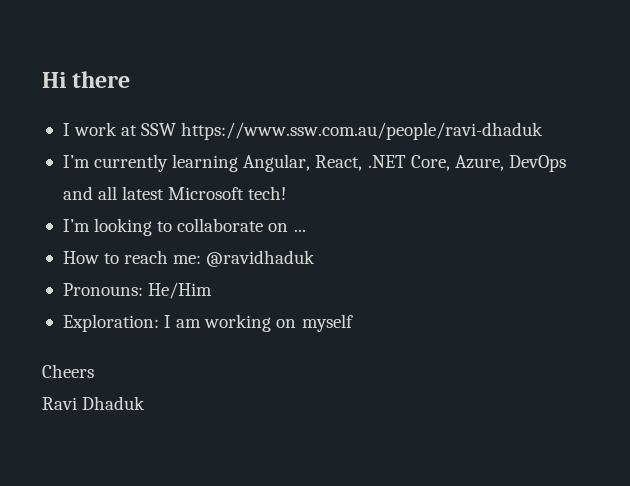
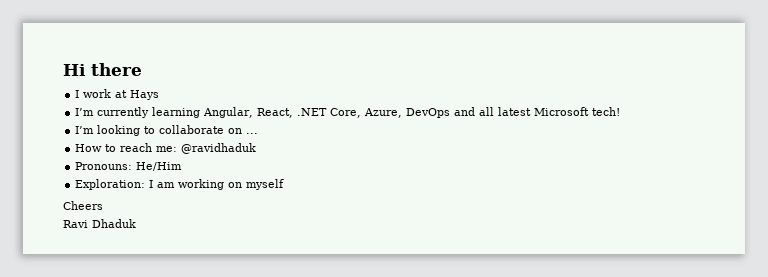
- I work at SSW https://www.ssw.com.au/people/ravi-dhaduk
+ I work at Hays

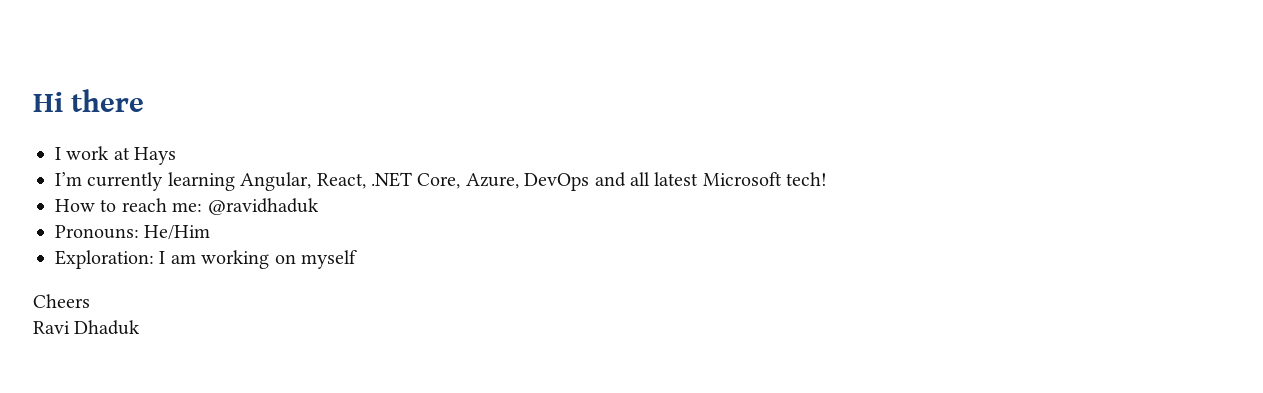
- I’m looking to collaborate on ...

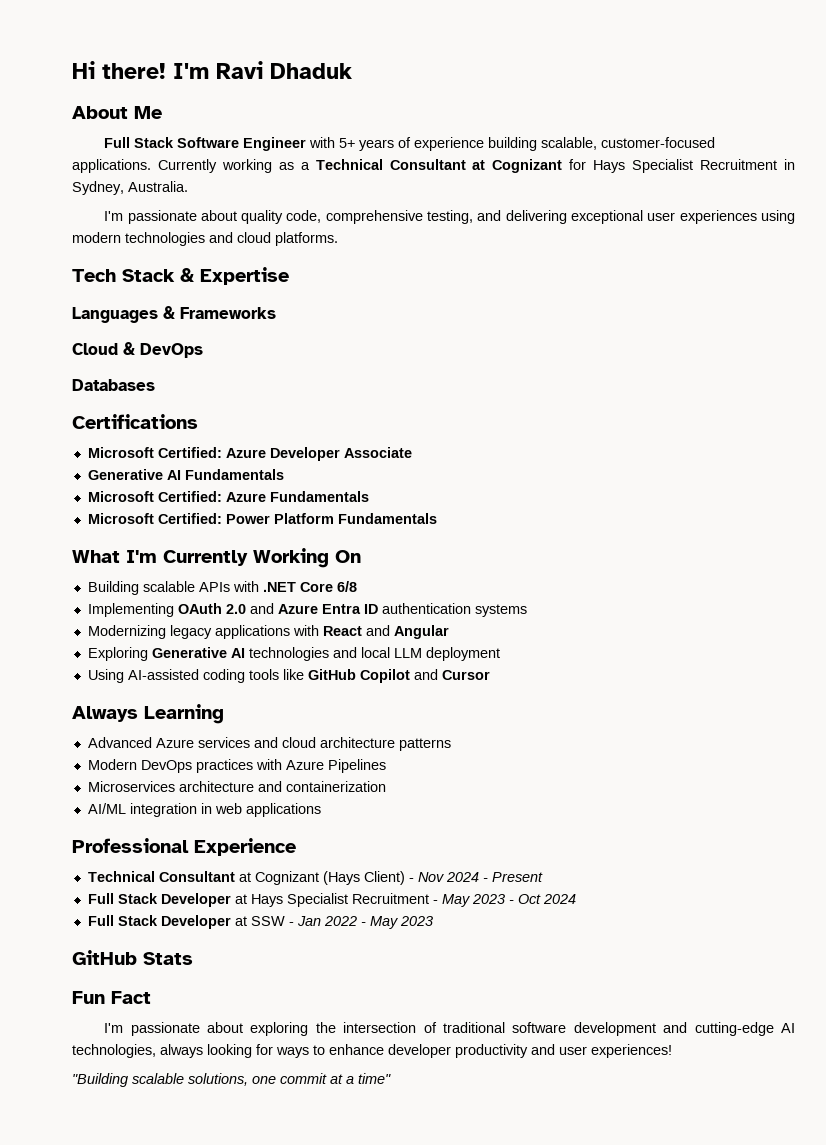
- Hi there
- I work at Hays
- I’m currently learning Angular, React, .NET Core, Azure, DevOps and all latest Microsoft tech!
- How to reach me: @ravidhaduk
- Pronouns: He/Him
- Exploration: I am working on myself
- Cheers
- Ravi Dhaduk
+ Hi there! I'm Ravi Dhaduk
+ About Me
+ Full Stack Software Engineer with 5+ years of experience building scalable, customer-focused applications. Currently working as a Technical Consultant at Cognizant for Hays Specialist Recruitment in Sydney, Australia.
+ I'm passionate about quality code, comprehensive testing, and delivering exceptional user experiences using modern technologies and cloud platforms.
+ Tech Stack & Expertise
+ Languages & Frameworks
+ Cloud & DevOps
+ Databases
+ Certifications
+ Microsoft Certified: Azure Developer Associate
+ Generative AI Fundamentals
+ Microsoft Certified: Azure Fundamentals
+ Microsoft Certified: Power Platform Fundamentals
+ What I'm Currently Working On
+ Building scalable APIs with .NET Core 6/8
+ Implementing OAuth 2.0 and Azure Entra ID authentication systems
+ Modernizing legacy applications with React and Angular
+ Exploring Generative AI technologies and local LLM deployment
+ Using AI-assisted coding tools like GitHub Copilot and Cursor
+ Always Learning
+ Advanced Azure services and cloud architecture patterns
+ Modern DevOps practices with Azure Pipelines
+ Microservices architecture and containerization
+ AI/ML integration in web applications
+ Professional Experience
+ Technical Consultant at Cognizant (Hays Client) - Nov 2024 - Present
+ Full Stack Developer at Hays Specialist Recruitment - May 2023 - Oct 2024
+ Full Stack Developer at SSW - Jan 2022 - May 2023
+ GitHub Stats
+ Fun Fact
+ I'm passionate about exploring the intersection of traditional software development and cutting-edge AI technologies, always looking for ways to enhance developer productivity and user experiences!
+ "Building scalable solutions, one commit at a time"

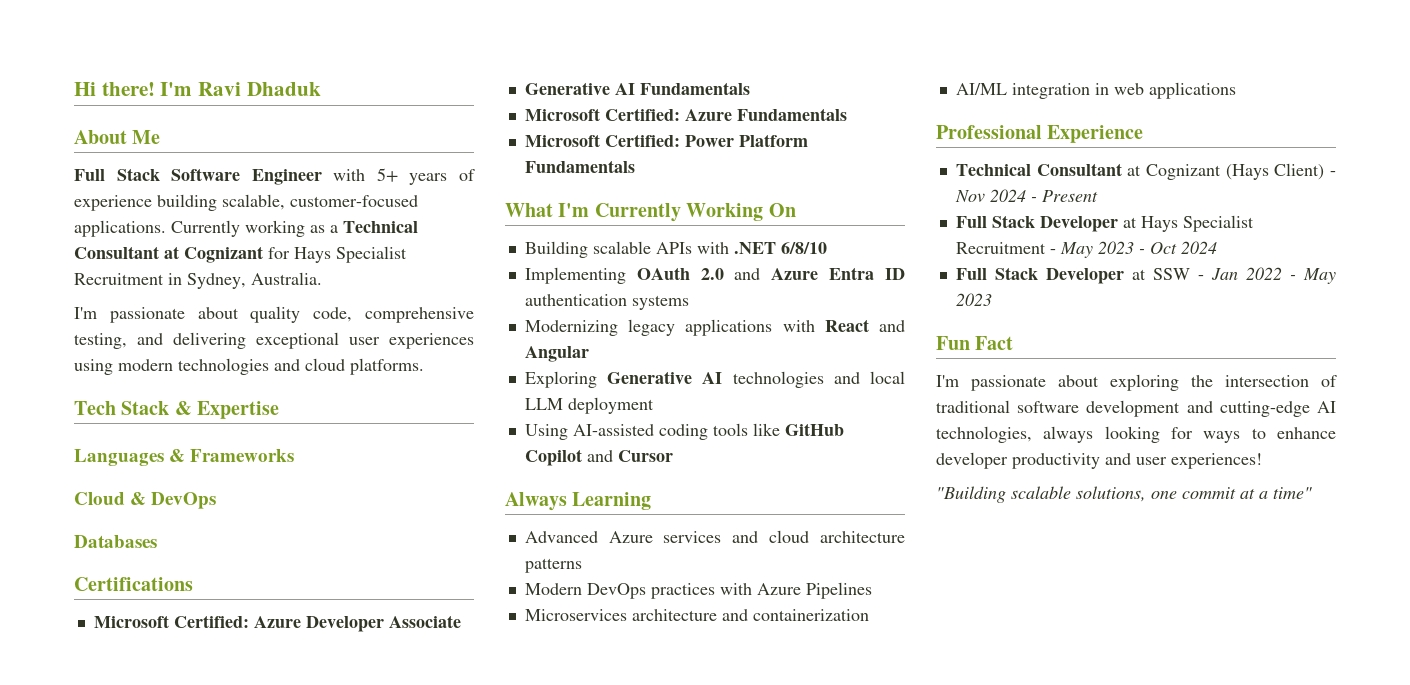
- Building scalable APIs with .NET Core 6/8
+ Building scalable APIs with .NET 6/8/10
- GitHub Stats

